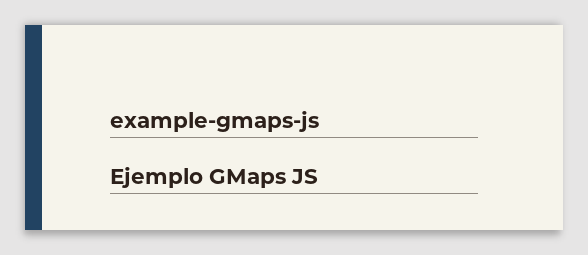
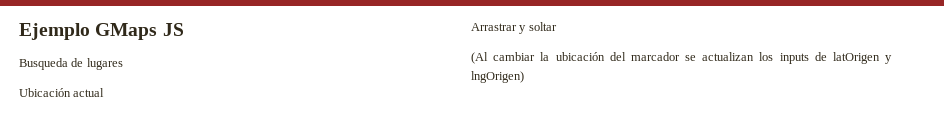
- example-gmaps-js
+ Busqueda de lugares
+ Ubicación actual
+ Arrastrar y soltar
+ (Al cambiar la ubicación del marcador se actualizan los inputs de latOrigen y lngOrigen)

